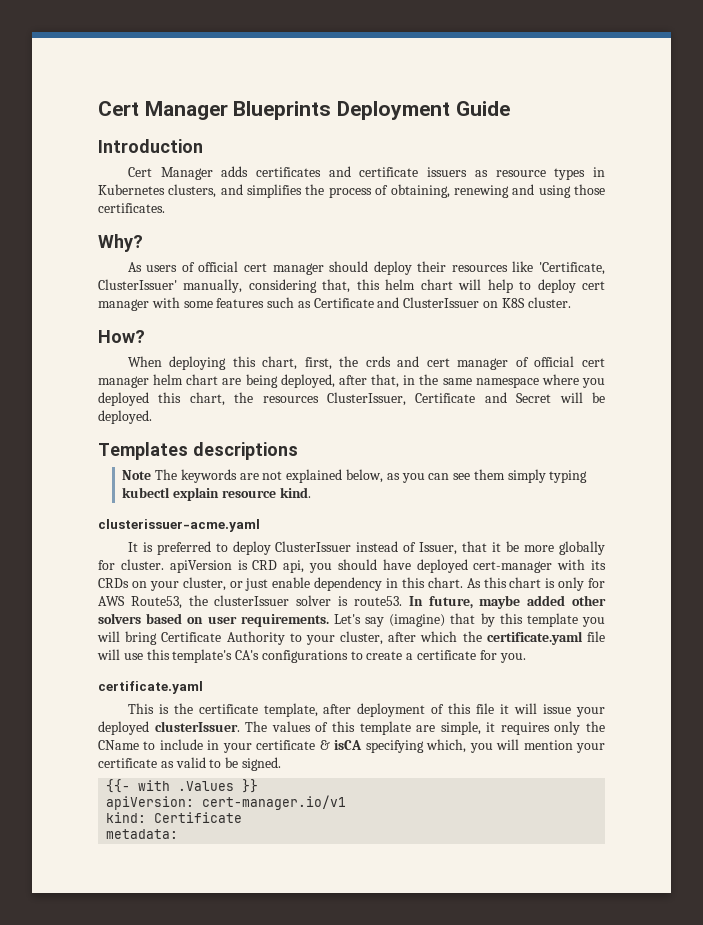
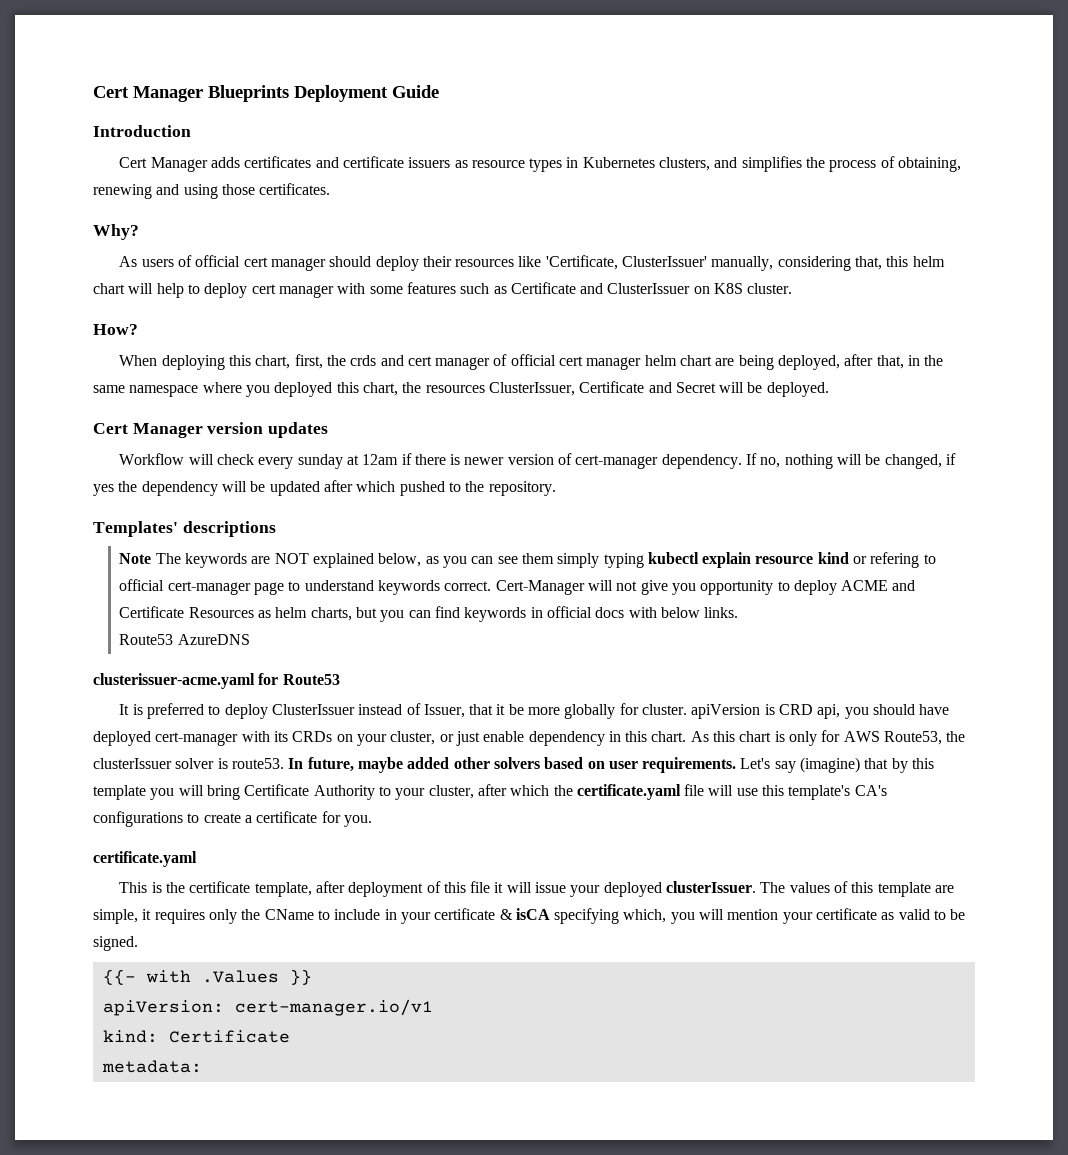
- Templates descriptions
+ Cert Manager version updates
+ Workflow will check every sunday at 12am if there is newer version of cert-manager dependency. If no, nothing will be changed, if yes the dependency will be updated after which pushed to the repository.
+ Templates' descriptions
- Note The keywords are not explained below, as you can see them simply typing kubectl explain resource kind.
+ Note The keywords are NOT explained below, as you can see them simply typing kubectl explain resource kind or refering to official cert-manager page to understand keywords correct. Cert-Manager will not give you opportunity to deploy ACME and Certificate Resources as helm charts, but you can find keywords in official docs with below links.
+ Route53 AzureDNS
- clusterissuer-acme.yaml
+ clusterissuer-acme.yaml for Route53

